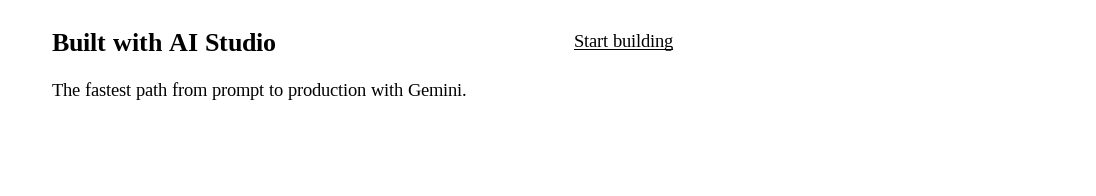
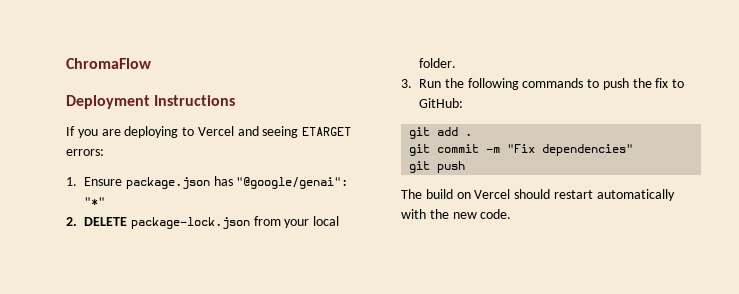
- Built with AI Studio
- The fastest path from prompt to production with Gemini.
- Start building
+ ChromaFlow
+ Deployment Instructions
+ If you are deploying to Vercel and seeing ETARGET errors:
+ 1. Ensure package.json has "@google/genai": "*"
+ 2. DELETE package-lock.json from your local folder.
+ 3. Run the following commands to push the fix to GitHub:
+ git add .
+ git commit -m "Fix dependencies"
+ git push
+ The build on Vercel should restart automatically with the new code.

